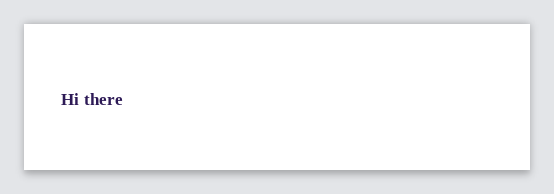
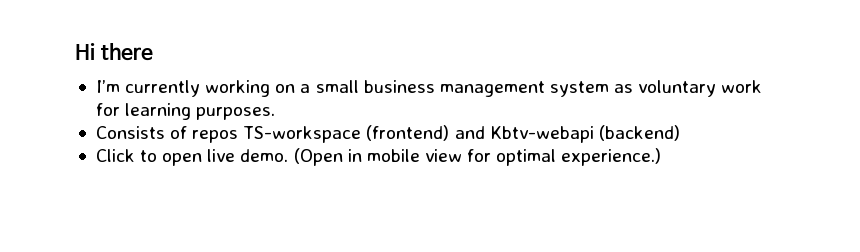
+ I’m currently working on a small business management system as voluntary work for learning purposes.
+ Consists of repos TS-workspace (frontend) and Kbtv-webapi (backend)
+ Click to open live demo. (Open in mobile view for optimal experience.)

